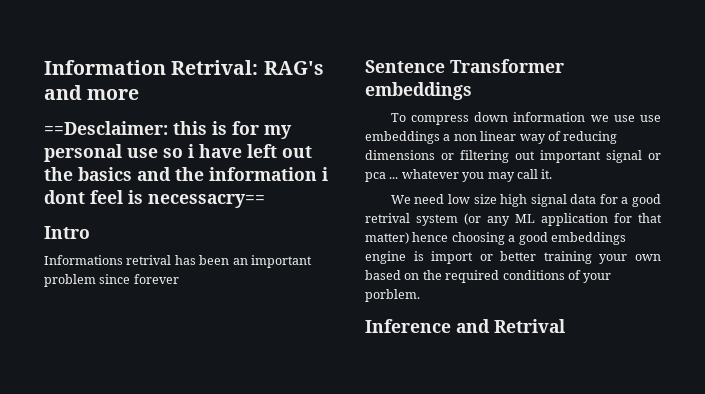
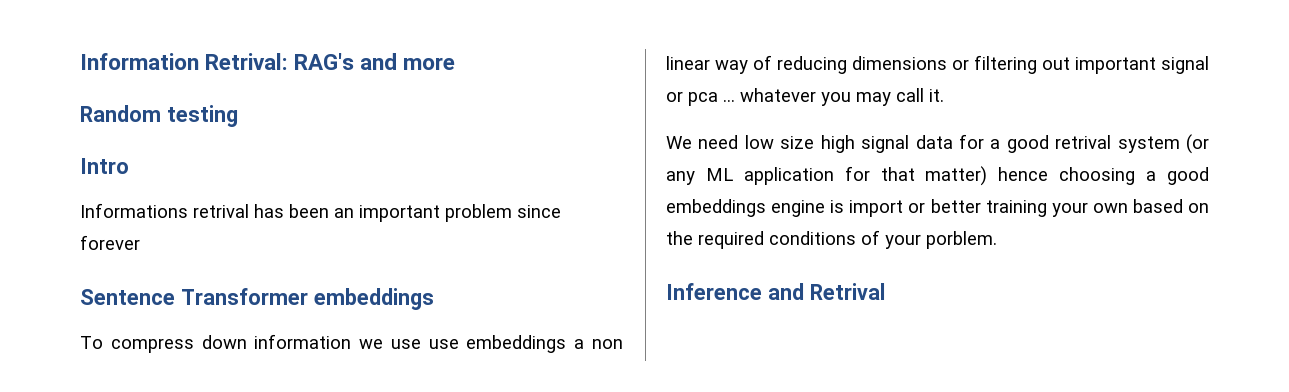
- ==Desclaimer: this is for my personal use so i have left out the basics and the information i dont feel is necessacry==
+ Random testing

